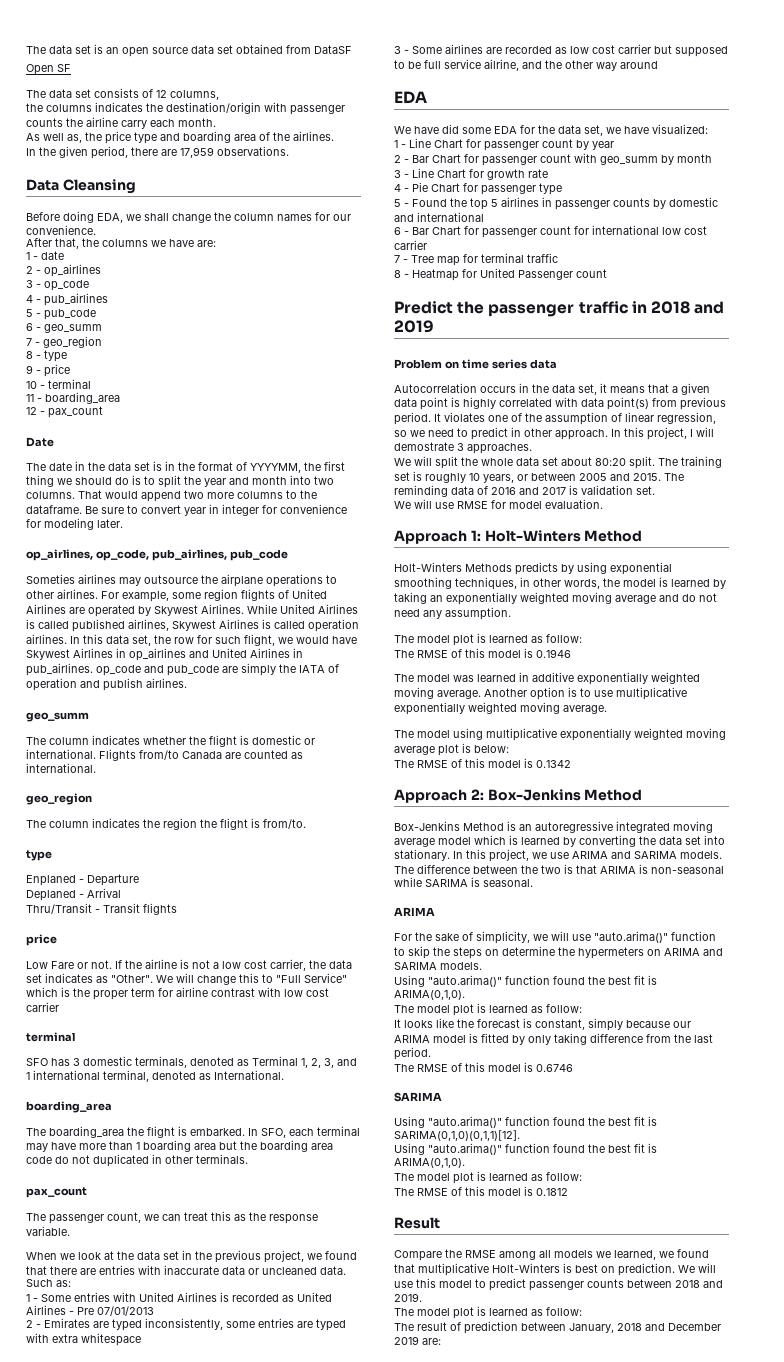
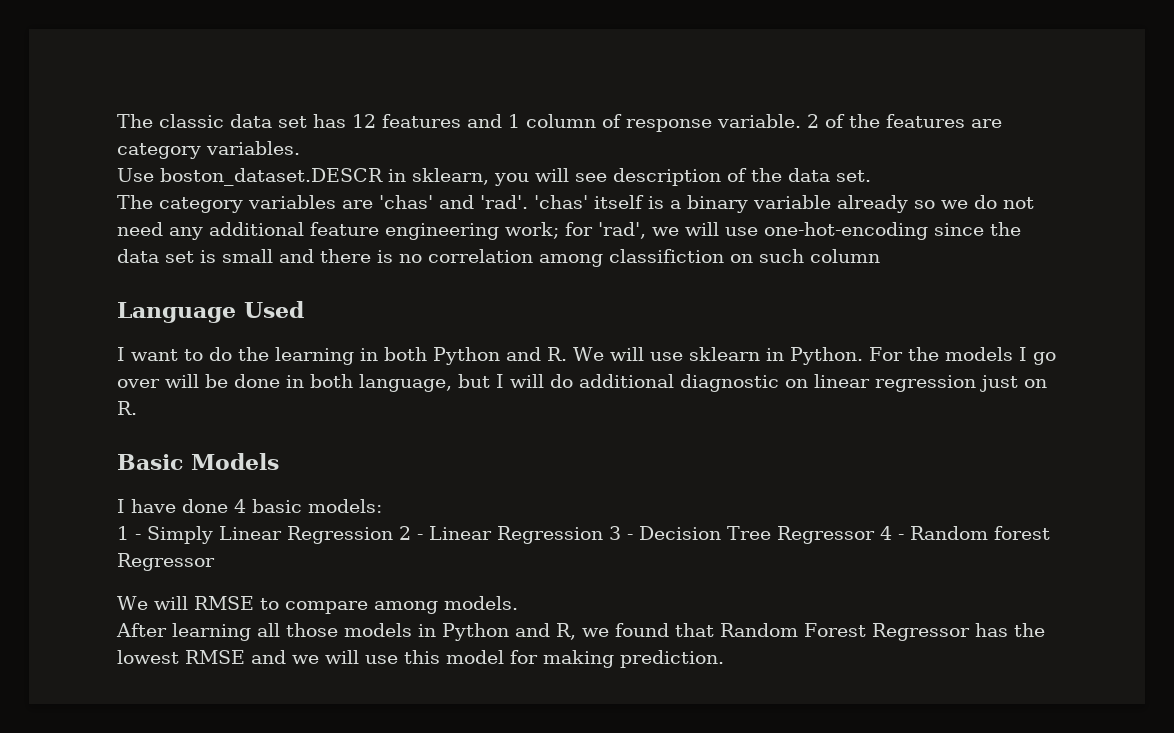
- The data set is an open source data set obtained from DataSF
- Open SF
- The data set consists of 12 columns,
- the columns indicates the destination/origin with passenger counts the airline carry each month.
- As well as, the price type and boarding area of the airlines.
- In the given period, there are 17,959 observations.
- Data Cleansing
- Before doing EDA, we shall change the column names for our convenience.
- After that, the columns we have are:
- 1 - date
- 2 - op_airlines
- 3 - op_code
- 4 - pub_airlines
- 5 - pub_code
- 6 - geo_summ
- 7 - geo_region
- 8 - type
- 9 - price
- 10 - terminal
- 11 - boarding_area
- 12 - pax_count
- Date
- The date in the data set is in the format of YYYYMM, the first thing we should do is to split the year and month into two columns. That would append two more columns to the dataframe. Be sure to convert year in integer for convenience for modeling later.
- op_airlines, op_code, pub_airlines, pub_code
- Someties airlines may outsource the airplane operations to other airlines. For example, some region flights of United Airlines are operated by Skywest Airlines. While United Airlines is called published airlines, Skywest Airlines is called operation airlines. In this data set, the row for such flight, we would have Skywest Airlines in op_airlines and United Airlines in pub_airlines. op_code and pub_code are simply the IATA of operation and publish airlines.
- geo_summ
- The column indicates whether the flight is domestic or international. Flights from/to Canada are counted as international.
- geo_region
- The column indicates the region the flight is from/to.
- type
- Enplaned - Departure
- Deplaned - Arrival
- Thru/Transit - Transit flights
- price
- Low Fare or not. If the airline is not a low cost carrier, the data set indicates as "Other". We will change this to "Full Service" which is the proper term for airline contrast with low cost carrier
- terminal
- SFO has 3 domestic terminals, denoted as Terminal 1, 2, 3, and 1 international terminal, denoted as International.
- boarding_area
- The boarding_area the flight is embarked. In SFO, each terminal may have more than 1 boarding area but the boarding area code do not duplicated in other terminals.
- pax_count
- The passenger count, we can treat this as the response variable.
- When we look at the data set in the previous project, we found that there are entries with inaccurate data or uncleaned data. Such as:
- 1 - Some entries with United Airlines is recorded as United Airlines - Pre 07/01/2013
- 2 - Emirates are typed inconsistently, some entries are typed with extra whitespace
- 3 - Some airlines are recorded as low cost carrier but supposed to be full service ailrine, and the other way around
- EDA
- We have did some EDA for the data set, we have visualized:
- 1 - Line Chart for passenger count by year
- 2 - Bar Chart for passenger count with geo_summ by month
- 3 - Line Chart for growth rate
- 4 - Pie Chart for passenger type
- 5 - Found the top 5 airlines in passenger counts by domestic and international
- 6 - Bar Chart for passenger count for international low cost carrier
- 7 - Tree map for terminal traffic
- 8 - Heatmap for United Passenger count
- Predict the passenger traffic in 2018 and 2019
- Problem on time series data
- Autocorrelation occurs in the data set, it means that a given data point is highly correlated with data point(s) from previous period. It violates one of the assumption of linear regression, so we need to predict in other approach. In this project, I will demostrate 3 approaches.
- We will split the whole data set about 80:20 split. The training set is roughly 10 years, or between 2005 and 2015. The reminding data of 2016 and 2017 is validation set.
- We will use RMSE for model evaluation.
- Approach 1: Holt-Winters Method
- Holt-Winters Methods predicts by using exponential smoothing techniques, in other words, the model is learned by taking an exponentially weighted moving average and do not need any assumption.
- The model plot is learned as follow:
- The RMSE of this model is 0.1946
- The model was learned in additive exponentially weighted moving average. Another option is to use multiplicative exponentially weighted moving average.
- The model using multiplicative exponentially weighted moving average plot is below:
- The RMSE of this model is 0.1342
- Approach 2: Box-Jenkins Method
- Box-Jenkins Method is an autoregressive integrated moving average model which is learned by converting the data set into stationary. In this project, we use ARIMA and SARIMA models. The difference between the two is that ARIMA is non-seasonal while SARIMA is seasonal.
- ARIMA
- For the sake of simplicity, we will use "auto.arima()" function to skip the steps on determine the hypermeters on ARIMA and SARIMA models.
- Using "auto.arima()" function found the best fit is ARIMA(0,1,0).
- The model plot is learned as follow:
- It looks like the forecast is constant, simply because our ARIMA model is fitted by only taking difference from the last period.
- The RMSE of this model is 0.6746
- SARIMA
- Using "auto.arima()" function found the best fit is SARIMA(0,1,0)(0,1,1)[12].
- Using "auto.arima()" function found the best fit is ARIMA(0,1,0).
- The model plot is learned as follow:
- The RMSE of this model is 0.1812
- Result
- Compare the RMSE among all models we learned, we found that multiplicative Holt-Winters is best on prediction. We will use this model to predict passenger counts between 2018 and 2019.
- The model plot is learned as follow:
- The result of prediction between January, 2018 and December 2019 are:
+ The classic data set has 12 features and 1 column of response variable. 2 of the features are category variables.
+ Use boston_dataset.DESCR in sklearn, you will see description of the data set.
+ The category variables are 'chas' and 'rad'. 'chas' itself is a binary variable already so we do not need any additional feature engineering work; for 'rad', we will use one-hot-encoding since the data set is small and there is no correlation among classifiction on such column
+ Language Used
+ I want to do the learning in both Python and R. We will use sklearn in Python. For the models I go over will be done in both language, but I will do additional diagnostic on linear regression just on R.
+ Basic Models
+ I have done 4 basic models:
+ 1 - Simply Linear Regression 2 - Linear Regression 3 - Decision Tree Regressor 4 - Random forest Regressor
+ We will RMSE to compare among models.
+ After learning all those models in Python and R, we found that Random Forest Regressor has the lowest RMSE and we will use this model for making prediction.

